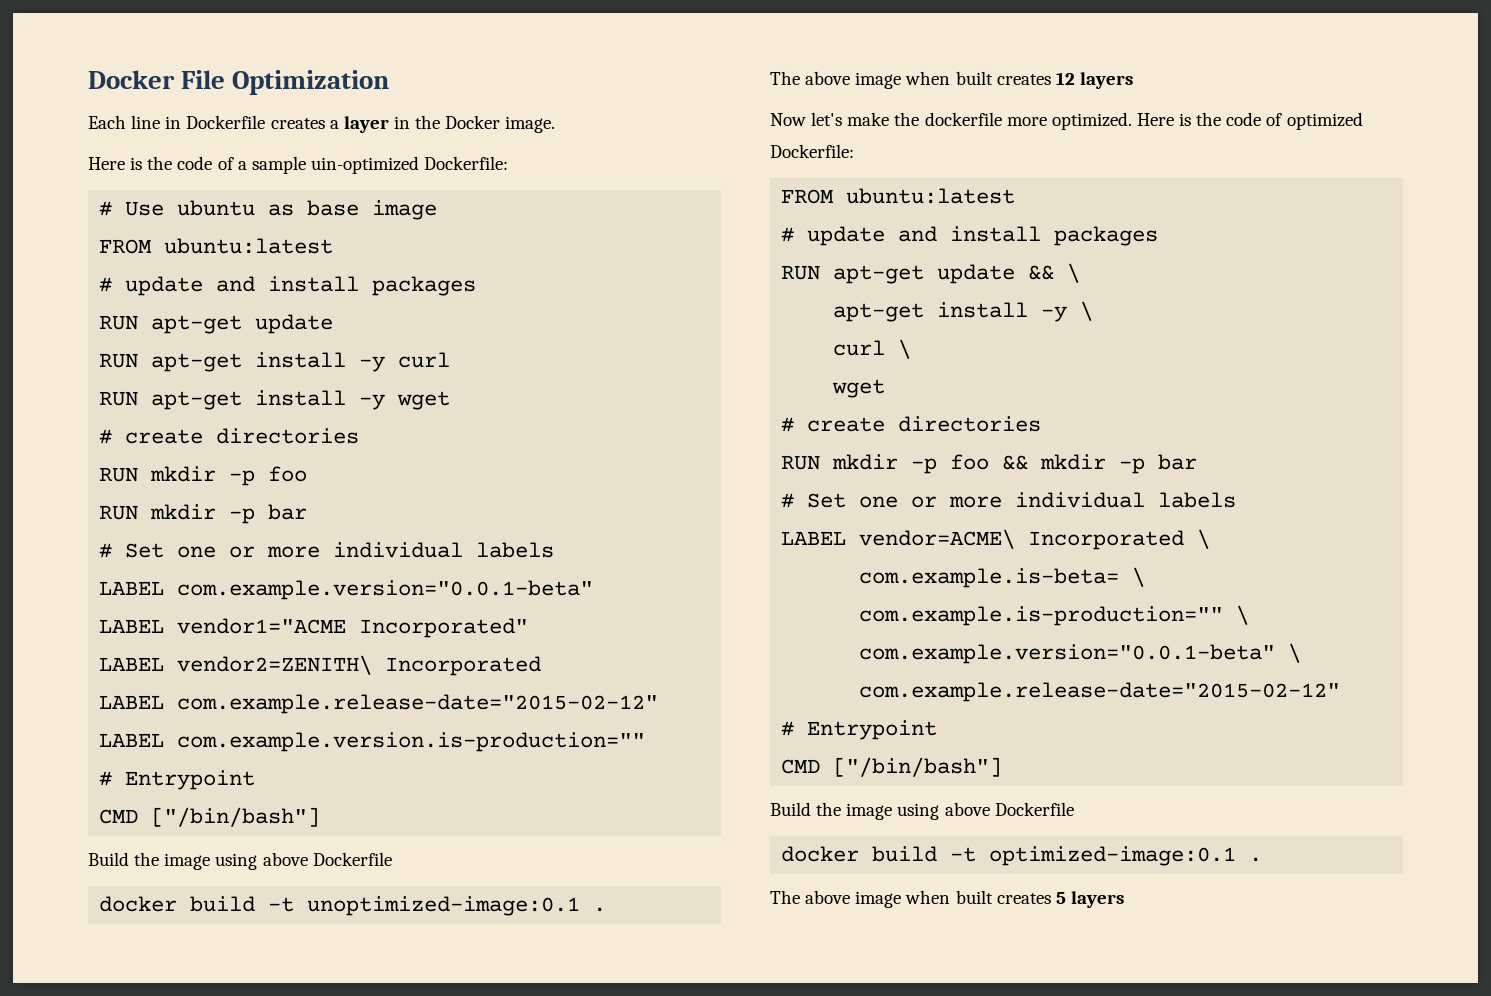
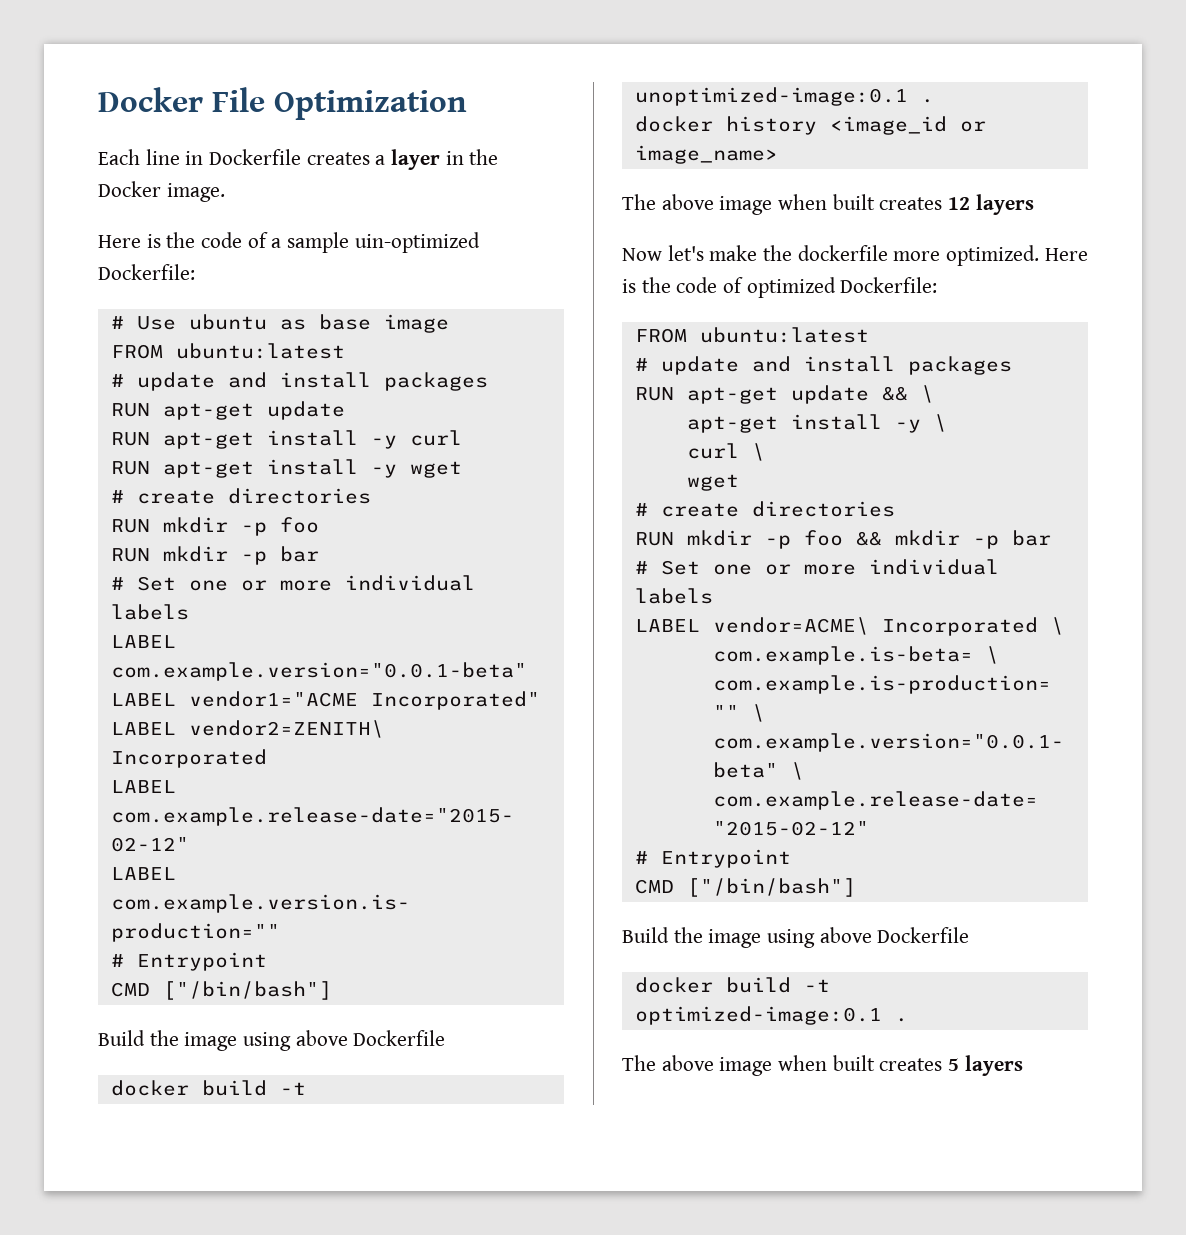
+ docker history <image_id or image_name>

